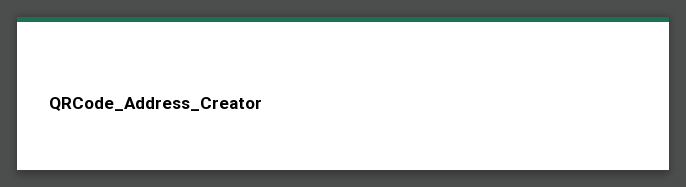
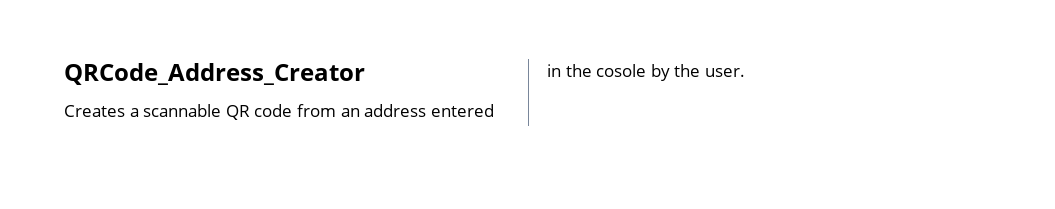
+ Creates a scannable QR code from an address entered in the cosole by the user.

